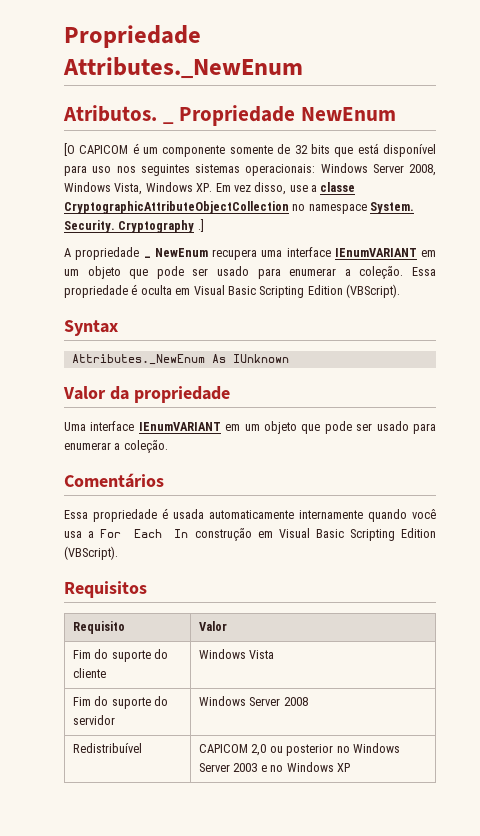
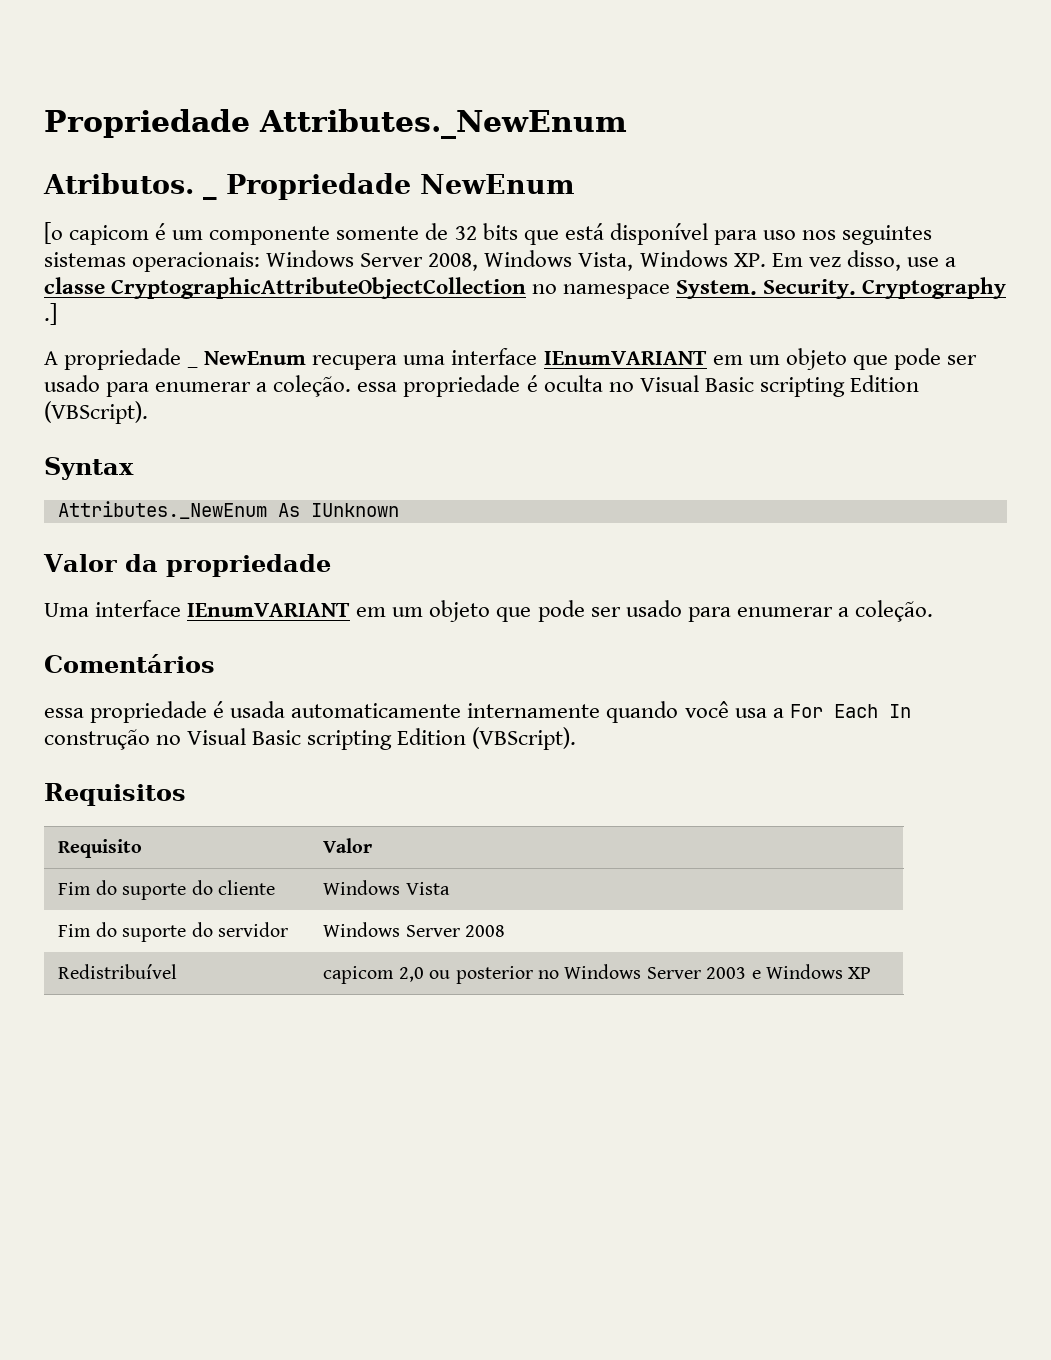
- [O CAPICOM é um componente somente de 32 bits que está disponível para uso nos seguintes sistemas operacionais: Windows Server 2008, Windows Vista, Windows XP. Em vez disso, use a classe CryptographicAttributeObjectCollection no namespace System.
+ [o capicom é um componente somente de 32 bits que está disponível para uso nos seguintes sistemas operacionais: Windows Server 2008, Windows Vista, Windows XP. Em vez disso, use a classe CryptographicAttributeObjectCollection no namespace System.
- A propriedade _ NewEnum recupera uma interface IEnumVARIANT em um objeto que pode ser usado para enumerar a coleção. Essa propriedade é oculta em Visual Basic Scripting Edition (VBScript).
+ A propriedade _ NewEnum recupera uma interface IEnumVARIANT em um objeto que pode ser usado para enumerar a coleção. essa propriedade é oculta no Visual Basic scripting Edition (VBScript).
- Essa propriedade é usada automaticamente internamente quando você usa a For Each In construção em Visual Basic Scripting Edition (VBScript).
+ essa propriedade é usada automaticamente internamente quando você usa a For Each In construção no Visual Basic scripting Edition (VBScript).
- Redistribuível | CAPICOM 2,0 ou posterior no Windows Server 2003 e no Windows XP
+ Redistribuível | capicom 2,0 ou posterior no Windows Server 2003 e Windows XP

